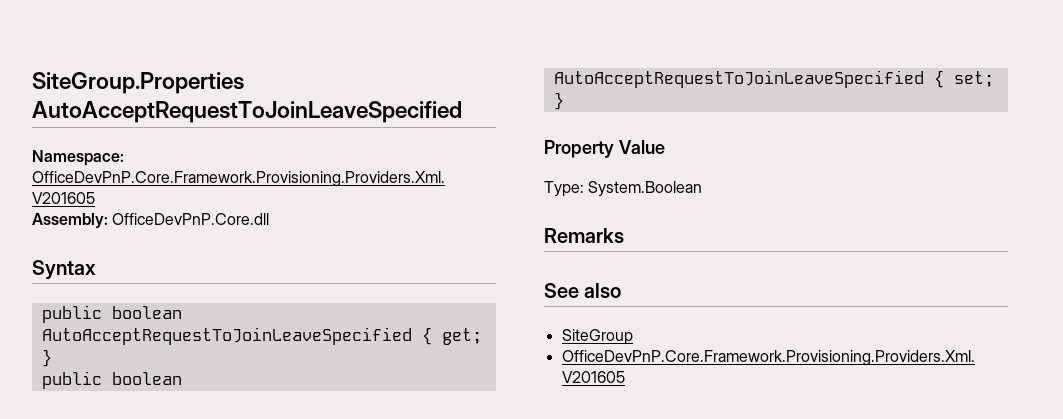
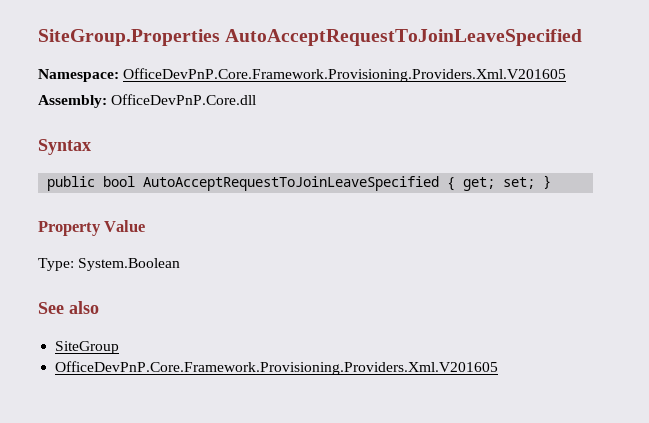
- public boolean AutoAcceptRequestToJoinLeaveSpecified { get; }
- public boolean AutoAcceptRequestToJoinLeaveSpecified { set; }
+ public bool AutoAcceptRequestToJoinLeaveSpecified { get; set; }
- Remarks

